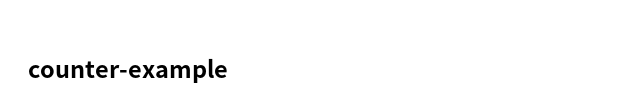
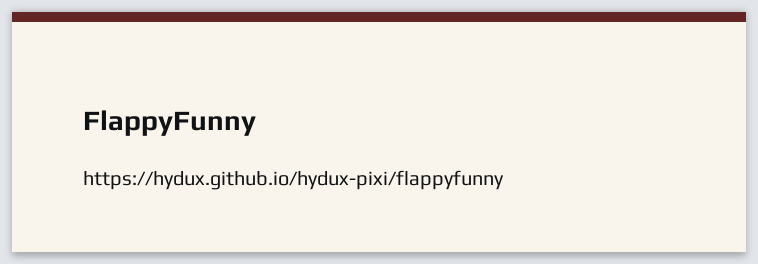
- counter-example
+ FlappyFunny
+ https://hydux.github.io/hydux-pixi/flappyfunny

